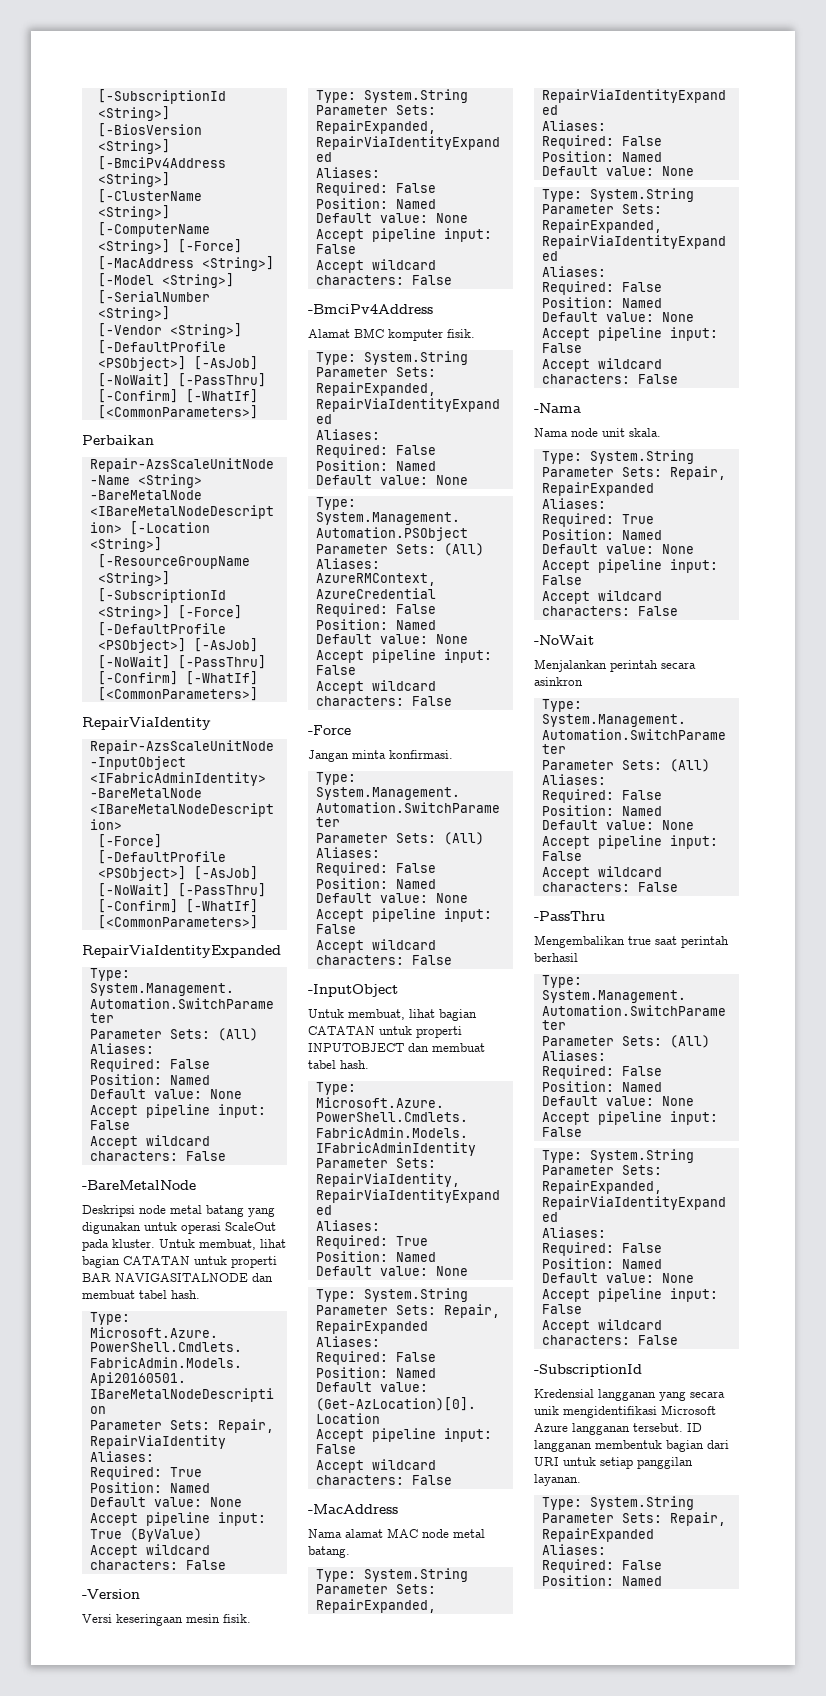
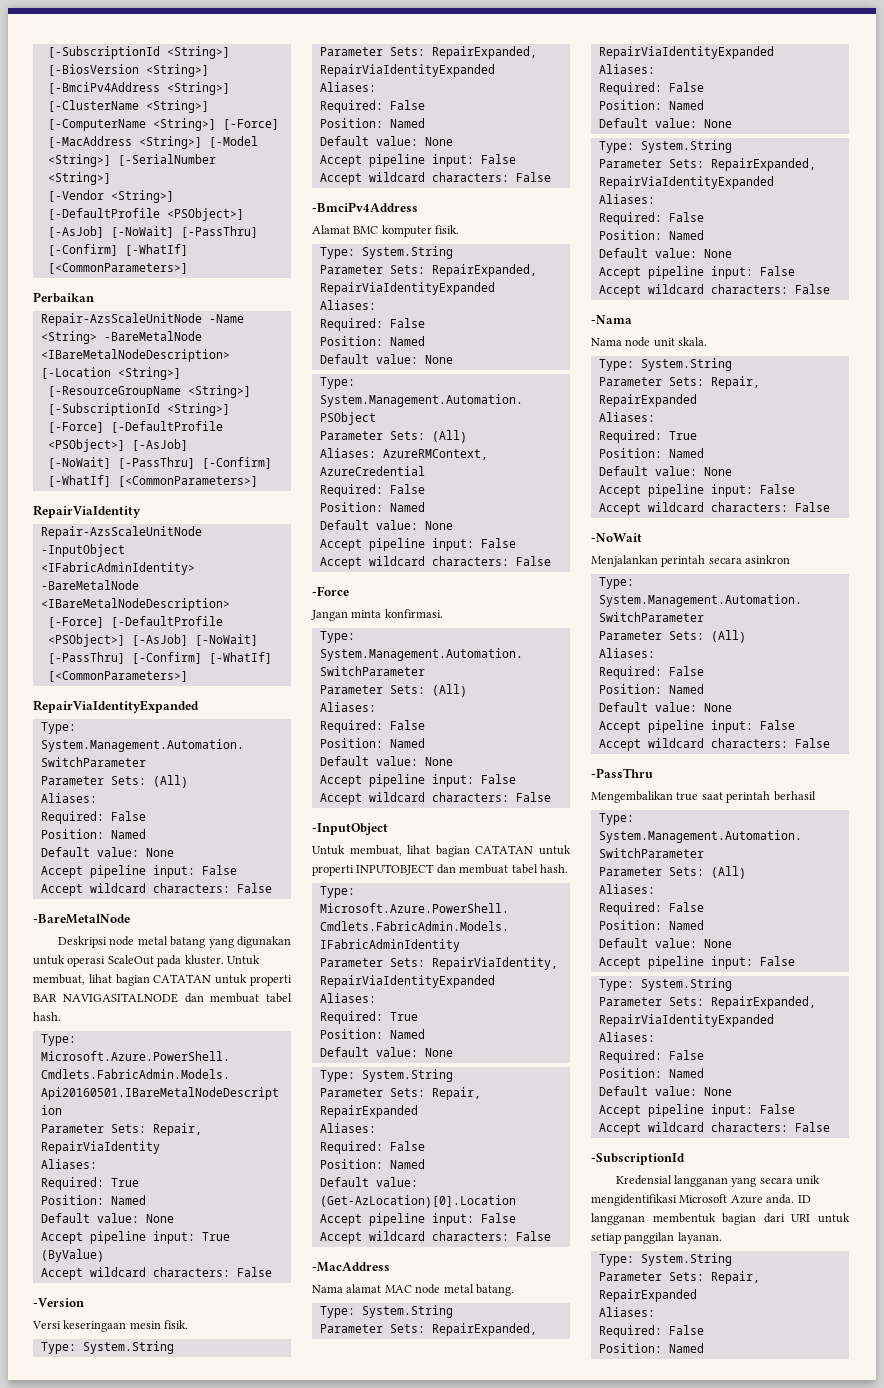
- Kredensial langganan yang secara unik mengidentifikasi Microsoft Azure langganan tersebut.
+ Kredensial langganan yang secara unik mengidentifikasi Microsoft Azure anda.

